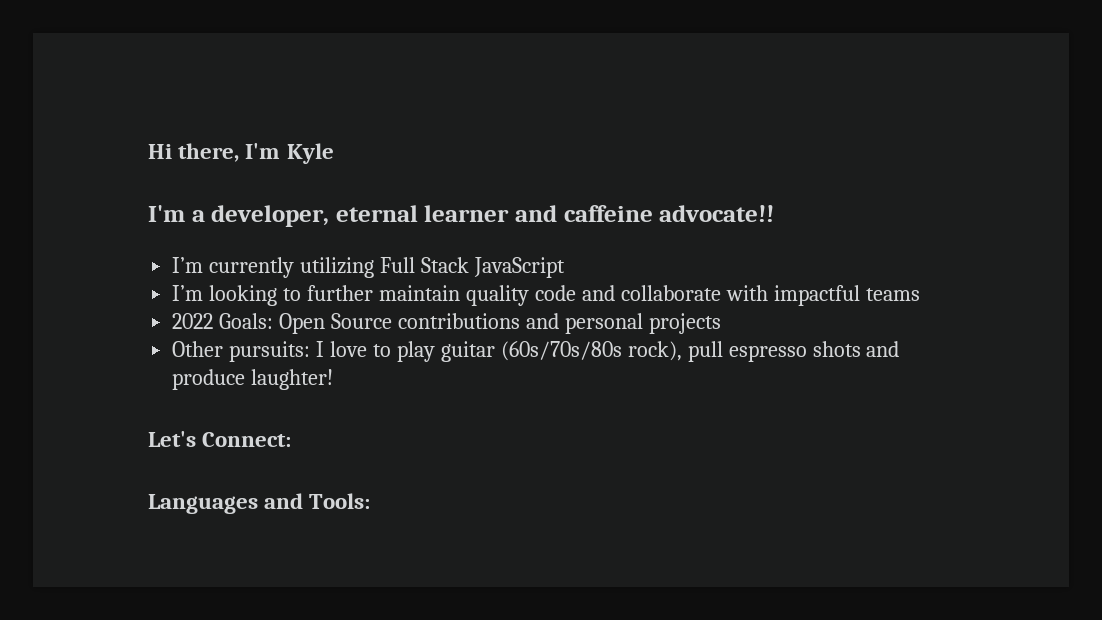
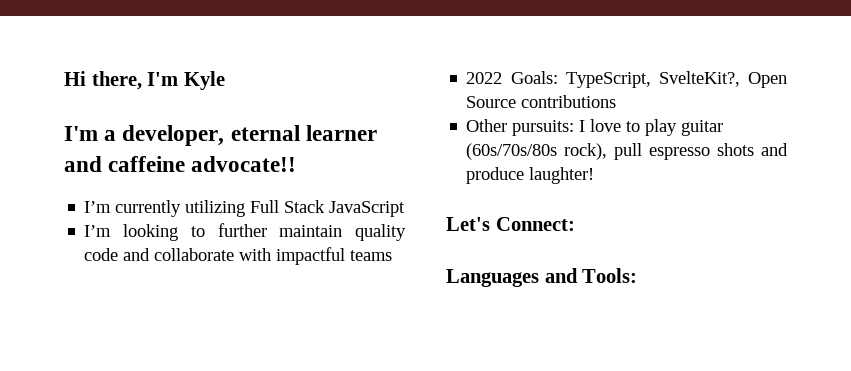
- 2022 Goals: Open Source contributions and personal projects
+ 2022 Goals: TypeScript, SvelteKit?, Open Source contributions

